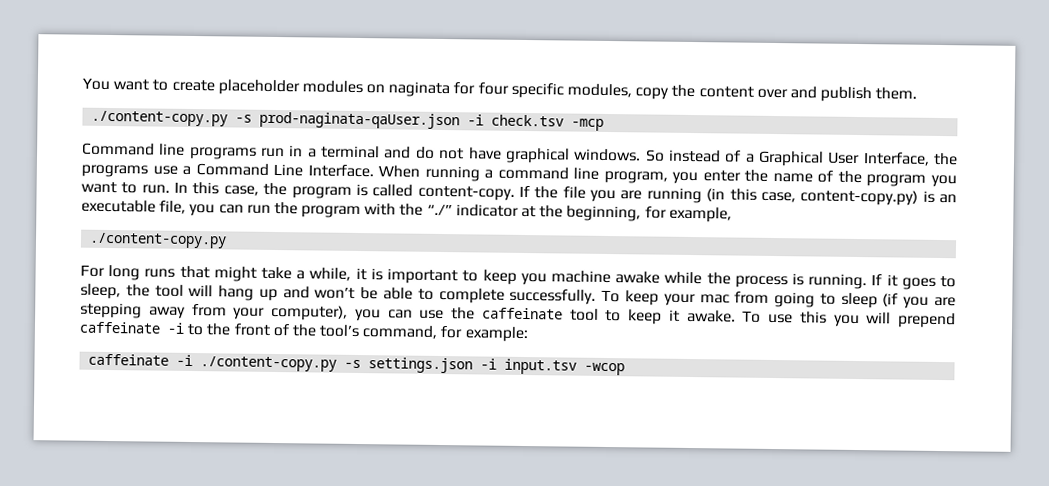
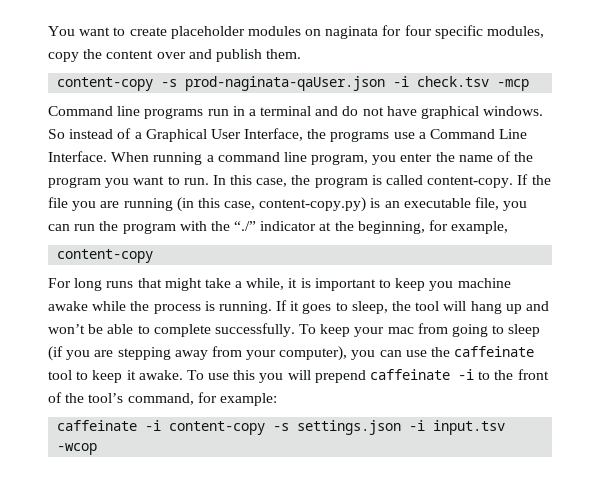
- ./content-copy.py -s prod-naginata-qaUser.json -i check.tsv -mcp
+ content-copy -s prod-naginata-qaUser.json -i check.tsv -mcp
  If the file you are running (in this case, content-copy.py) is an executable file, you can run the program with the “./” indicator at the beginning, for example,
- ./content-copy.py
+ content-copy
- caffeinate -i ./content-copy.py -s settings.json -i input.tsv -wcop
+ caffeinate -i content-copy -s settings.json -i input.tsv -wcop

